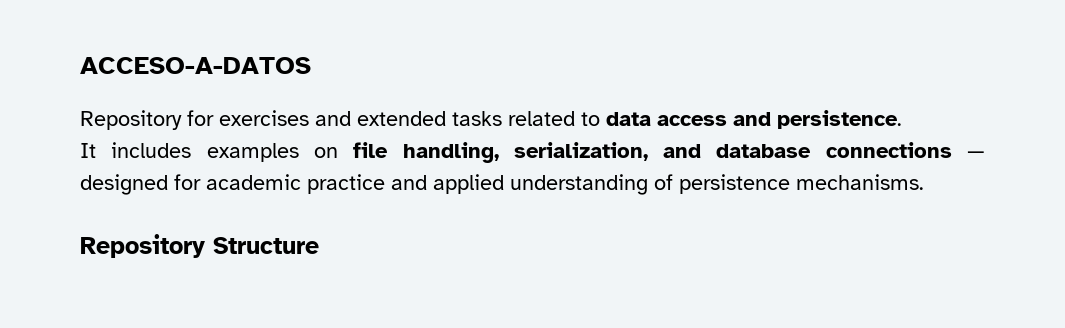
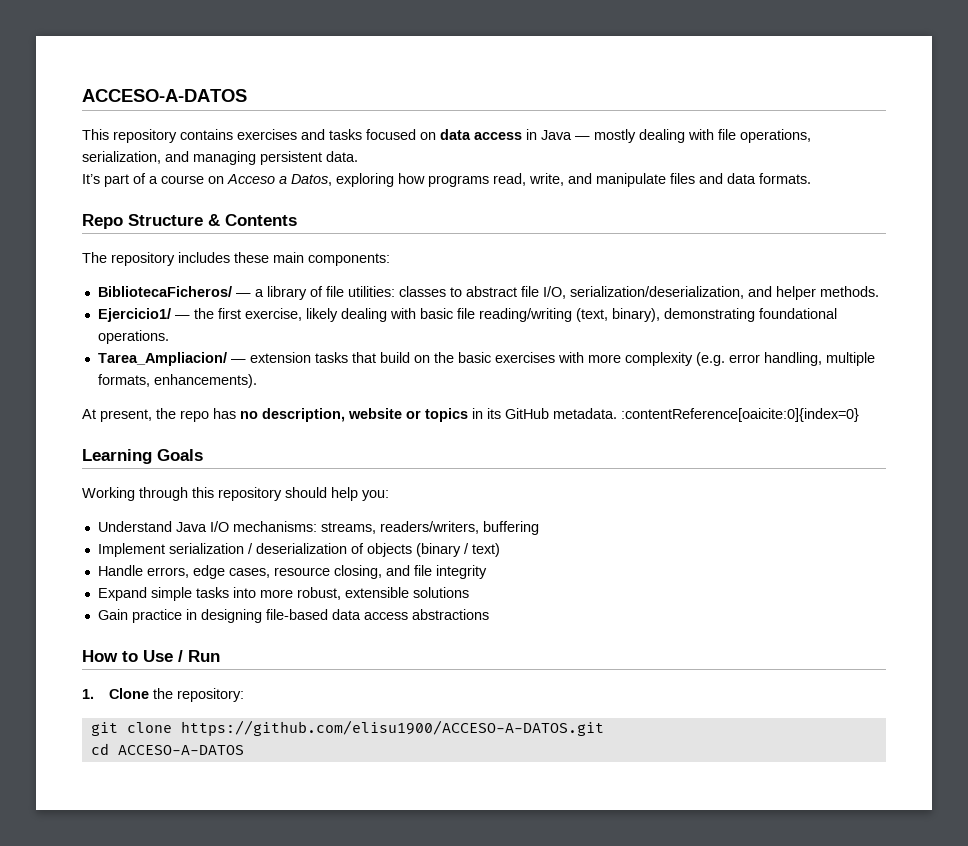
- Repository for exercises and extended tasks related to data access and persistence.
- It includes examples on file handling, serialization, and database connections — designed for academic practice and applied understanding of persistence mechanisms.
- Repository Structure
+ This repository contains exercises and tasks focused on data access in Java — mostly dealing with file operations, serialization, and managing persistent data.
+ It’s part of a course on Acceso a Datos, exploring how programs read, write, and manipulate files and data formats.
+ Repo Structure & Contents
+ The repository includes these main components:
+ BibliotecaFicheros/ — a library of file utilities: classes to abstract file I/O, serialization/deserialization, and helper methods.
+ Ejercicio1/ — the first exercise, likely dealing with basic file reading/writing (text, binary), demonstrating foundational operations.
+ Tarea_Ampliacion/ — extension tasks that build on the basic exercises with more complexity (e.g. error handling, multiple formats, enhancements).
+ At present, the repo has no description, website or topics in its GitHub metadata. :contentReference[oaicite:0]{index=0}
+ Learning Goals
+ Working through this repository should help you:
+ Understand Java I/O mechanisms: streams, readers/writers, buffering
+ Implement serialization / deserialization of objects (binary / text)
+ Handle errors, edge cases, resource closing, and file integrity
+ Expand simple tasks into more robust, extensible solutions
+ Gain practice in designing file-based data access abstractions
+ How to Use / Run
+ 1. Clone the repository:
+ git clone https://github.com/elisu1900/ACCESO-A-DATOS.git
+ cd ACCESO-A-DATOS

